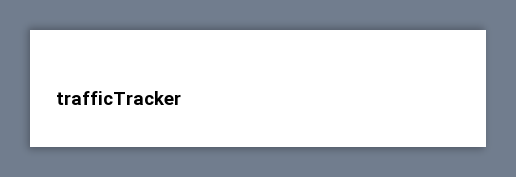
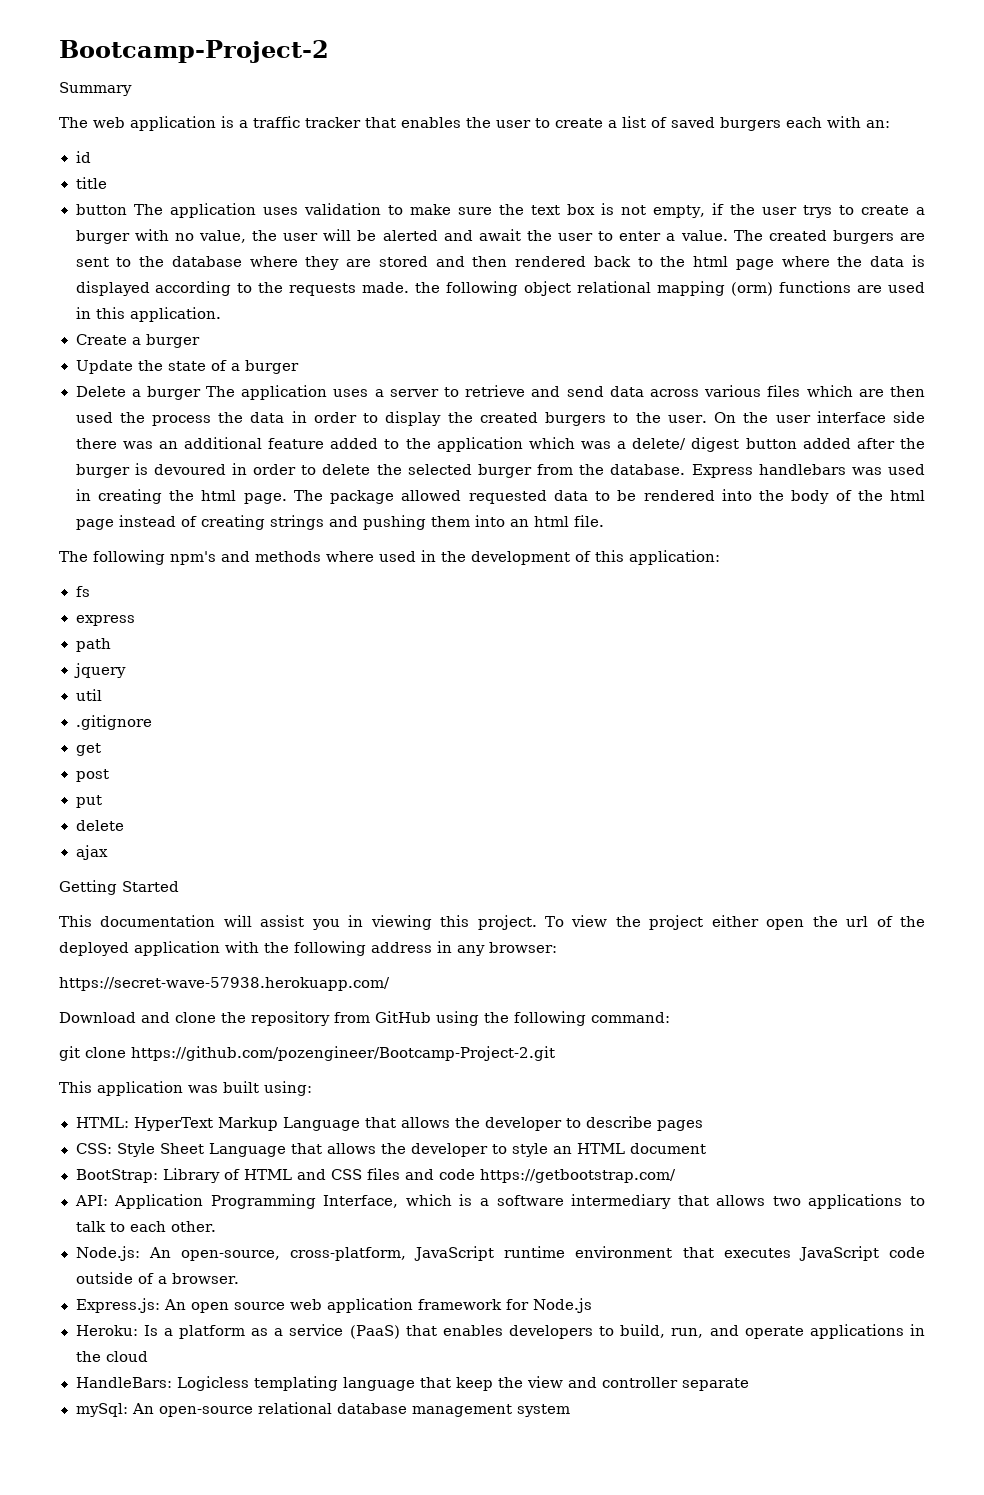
- trafficTracker
+ Bootcamp-Project-2
+ Summary
+ The web application is a traffic tracker that enables the user to create a list of saved burgers each with an:
+ id
+ title
+ button The application uses validation to make sure the text box is not empty, if the user trys to create a burger with no value, the user will be alerted and await the user to enter a value. The created burgers are sent to the database where they are stored and then rendered back to the html page where the data is displayed according to the requests made. the following object relational mapping (orm) functions are used in this application.
+ Create a burger
+ Update the state of a burger
+ Delete a burger The application uses a server to retrieve and send data across various files which are then used the process the data in order to display the created burgers to the user. On the user interface side there was an additional feature added to the application which was a delete/ digest button added after the burger is devoured in order to delete the selected burger from the database. Express handlebars was used in creating the html page. The package allowed requested data to be rendered into the body of the html page instead of creating strings and pushing them into an html file.
+ The following npm's and methods where used in the development of this application:
+ fs
+ express
+ path
+ jquery
+ util
+ .gitignore
+ get
+ post
+ put
+ delete
+ ajax
+ Getting Started
+ This documentation will assist you in viewing this project. To view the project either open the url of the deployed application with the following address in any browser:
+ https://secret-wave-57938.herokuapp.com/
+ Download and clone the repository from GitHub using the following command:
+ git clone https://github.com/pozengineer/Bootcamp-Project-2.git
+ This application was built using:
+ HTML: HyperText Markup Language that allows the developer to describe pages
+ CSS: Style Sheet Language that allows the developer to style an HTML document
+ BootStrap: Library of HTML and CSS files and code https://getbootstrap.com/
+ API: Application Programming Interface, which is a software intermediary that allows two applications to talk to each other.
+ Node.js: An open-source, cross-platform, JavaScript runtime environment that executes JavaScript code outside of a browser.
+ Express.js: An open source web application framework for Node.js
+ Heroku: Is a platform as a service (PaaS) that enables developers to build, run, and operate applications in the cloud
+ HandleBars: Logicless templating language that keep the view and controller separate
+ mySql: An open-source relational database management system

